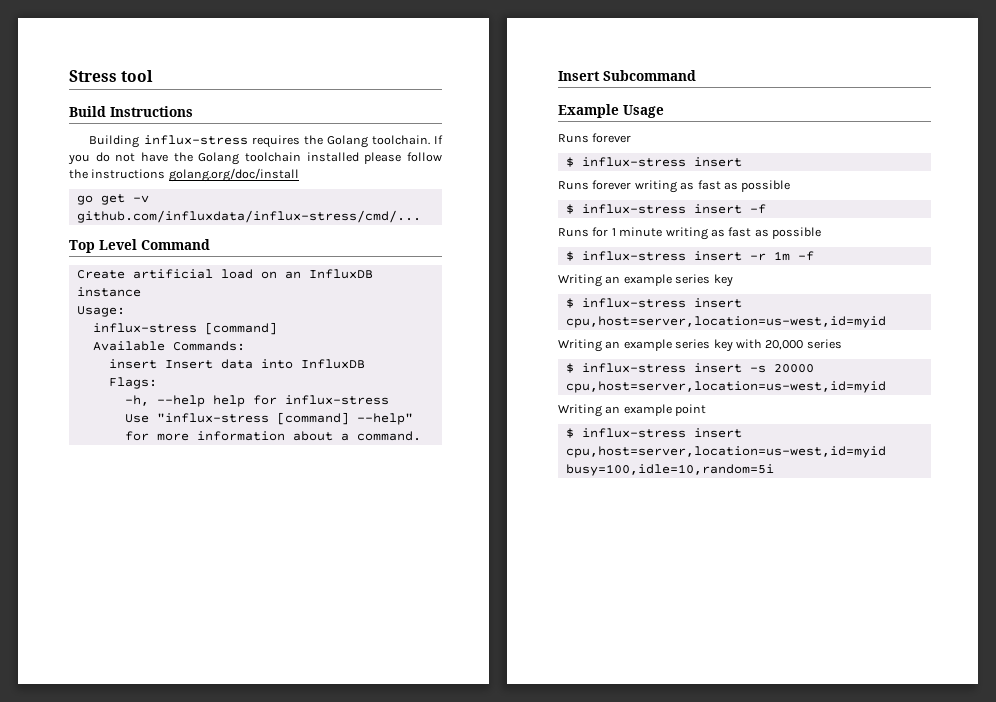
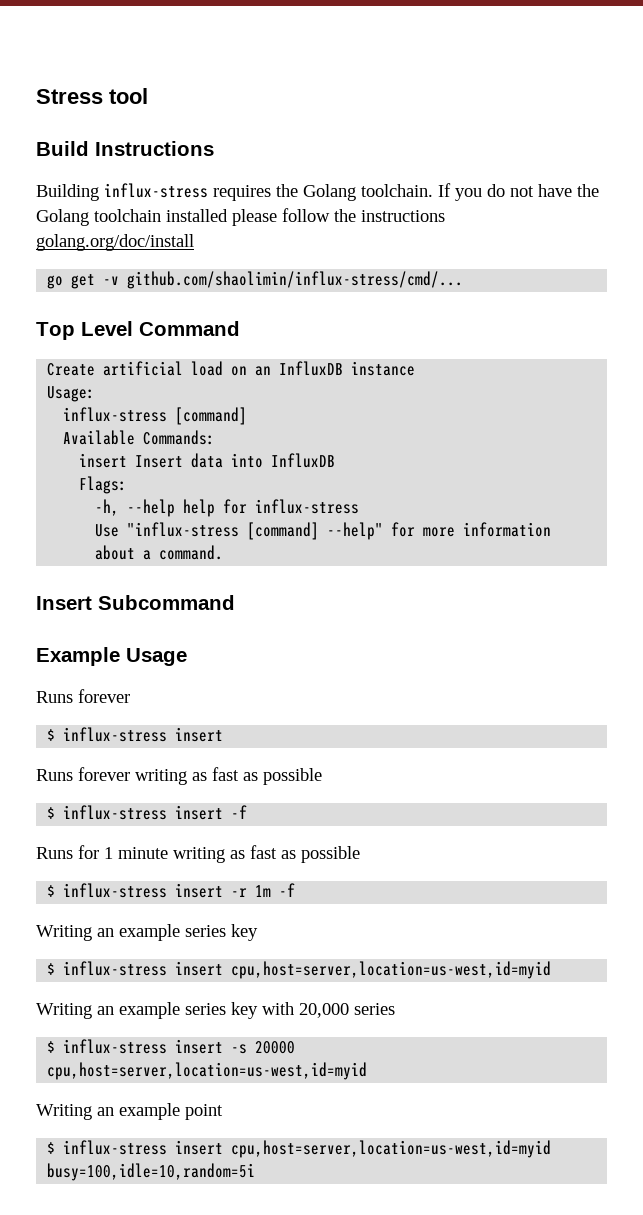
- go get -v github.com/influxdata/influx-stress/cmd/...
+ go get -v github.com/shaolimin/influx-stress/cmd/...

